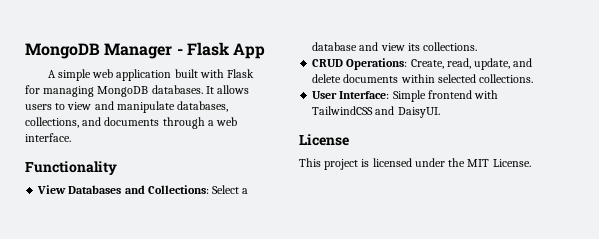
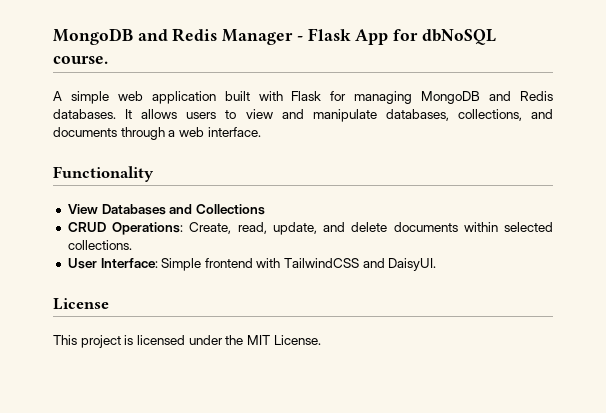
- MongoDB Manager - Flask App
+ MongoDB and Redis Manager - Flask App for dbNoSQL course.
- A simple web application built with Flask for managing MongoDB databases.
+ A simple web application built with Flask for managing MongoDB and Redis databases.
- View Databases and Collections: Select a database and view its collections.
+ View Databases and Collections

